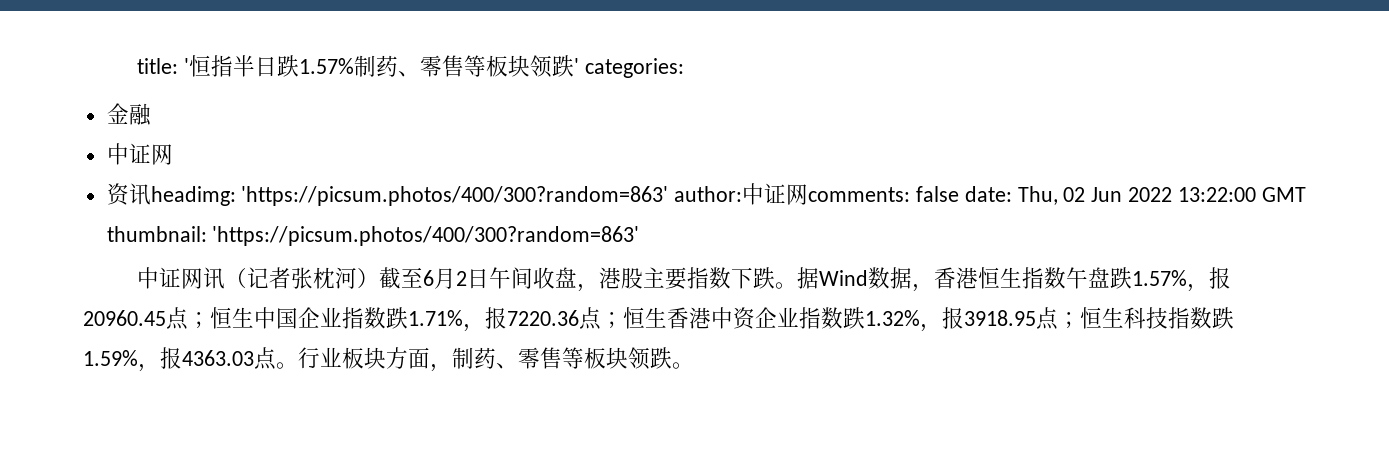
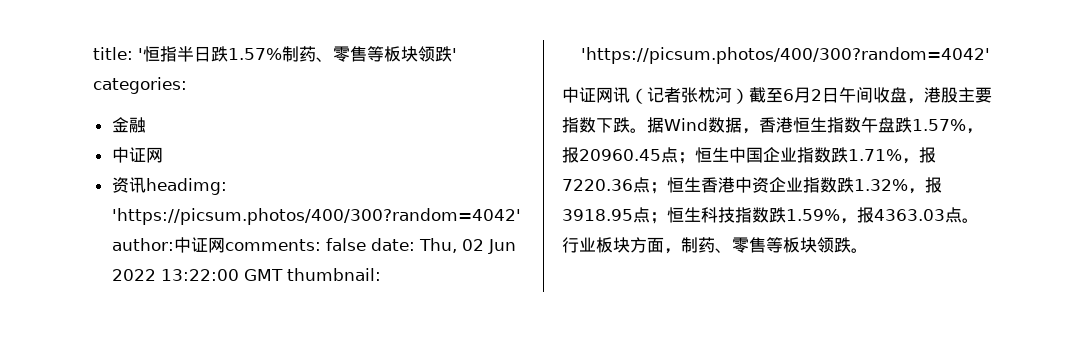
- 资讯headimg: 'https://picsum.photos/400/300?random=863' author:中证网comments: false date: Thu, 02 Jun 2022 13:22:00 GMT thumbnail: 'https://picsum.photos/400/300?random=863'
+ 资讯headimg: 'https://picsum.photos/400/300?random=4042' author:中证网comments: false date: Thu, 02 Jun 2022 13:22:00 GMT thumbnail: 'https://picsum.photos/400/300?random=4042'

